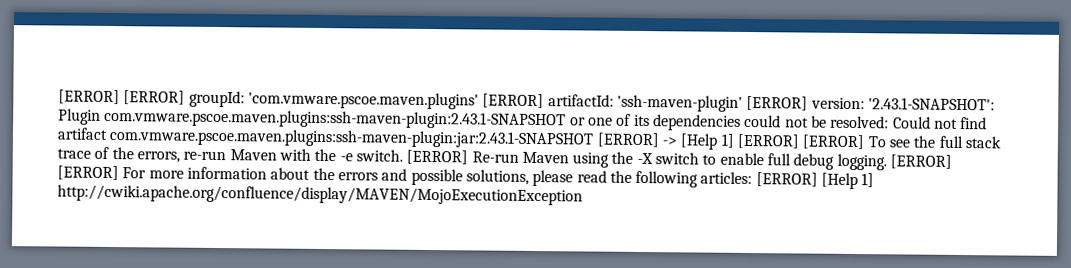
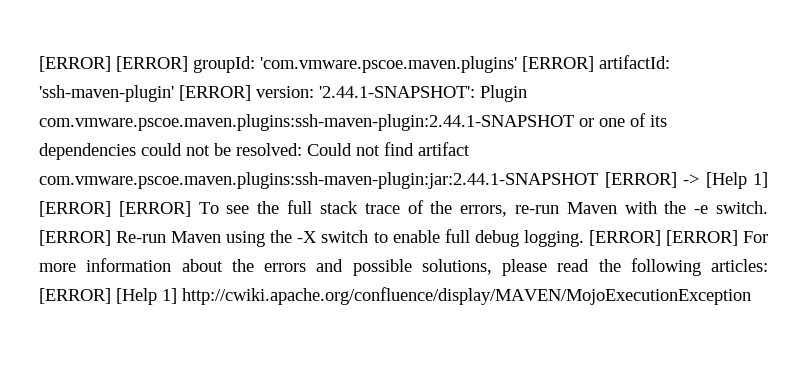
- [ERROR] [ERROR] groupId: 'com.vmware.pscoe.maven.plugins' [ERROR] artifactId: 'ssh-maven-plugin' [ERROR] version: '2.43.1-SNAPSHOT': Plugin com.vmware.pscoe.maven.plugins:ssh-maven-plugin:2.43.1-SNAPSHOT or one of its dependencies could not be resolved: Could not find artifact com.vmware.pscoe.maven.plugins:ssh-maven-plugin:jar:2.43.1-SNAPSHOT [ERROR] -> [Help 1] [ERROR] [ERROR] To see the full stack trace of the errors, re-run Maven with the -e switch.
+ [ERROR] [ERROR] groupId: 'com.vmware.pscoe.maven.plugins' [ERROR] artifactId: 'ssh-maven-plugin' [ERROR] version: '2.44.1-SNAPSHOT': Plugin com.vmware.pscoe.maven.plugins:ssh-maven-plugin:2.44.1-SNAPSHOT or one of its dependencies could not be resolved: Could not find artifact com.vmware.pscoe.maven.plugins:ssh-maven-plugin:jar:2.44.1-SNAPSHOT [ERROR] -> [Help 1] [ERROR] [ERROR] To see the full stack trace of the errors, re-run Maven with the -e switch.

